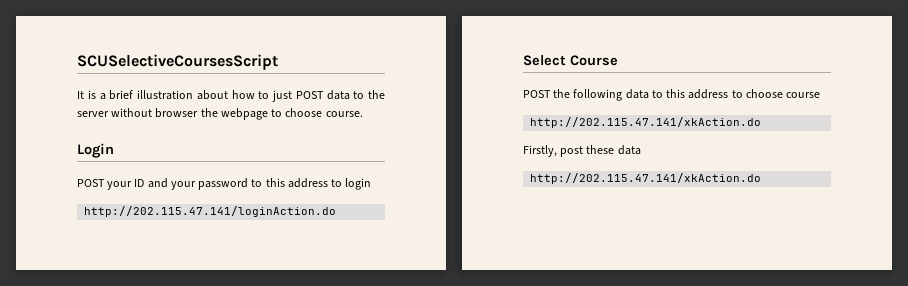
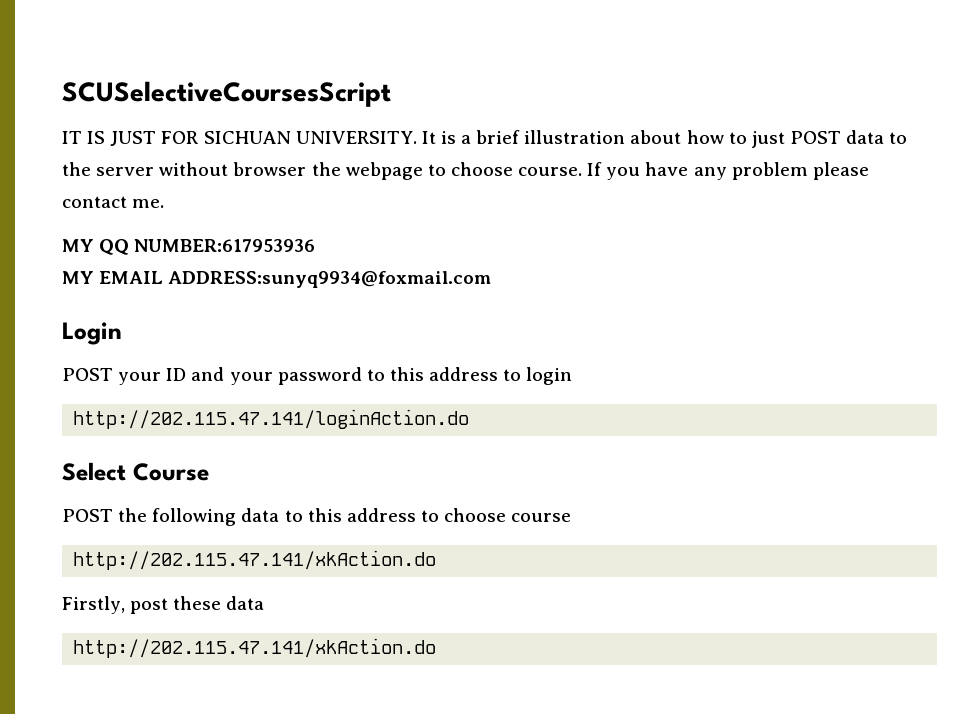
+ IT IS JUST FOR SICHUAN UNIVERSITY.
+ If you have any problem please contact me.
+ MY QQ NUMBER:617953936
+ MY EMAIL ADDRESS:sunyq9934@foxmail.com

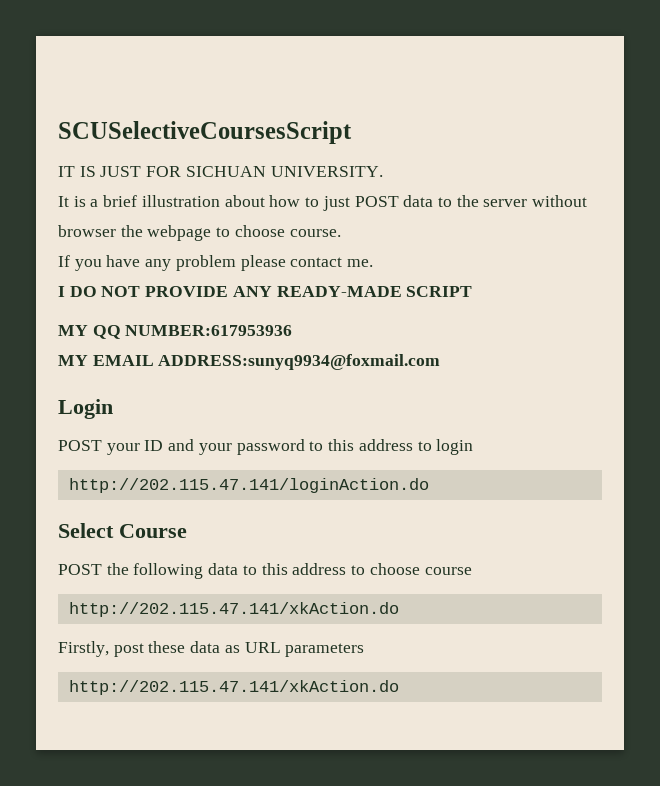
- IT IS JUST FOR SICHUAN UNIVERSITY. It is a brief illustration about how to just POST data to the server without browser the webpage to choose course. If you have any problem please contact me.
+ IT IS JUST FOR SICHUAN UNIVERSITY.
+ It is a brief illustration about how to just POST data to the server without browser the webpage to choose course.
+ If you have any problem please contact me.
+ I DO NOT PROVIDE ANY READY-MADE SCRIPT
- Firstly, post these data
+ Firstly, post these data as URL parameters

